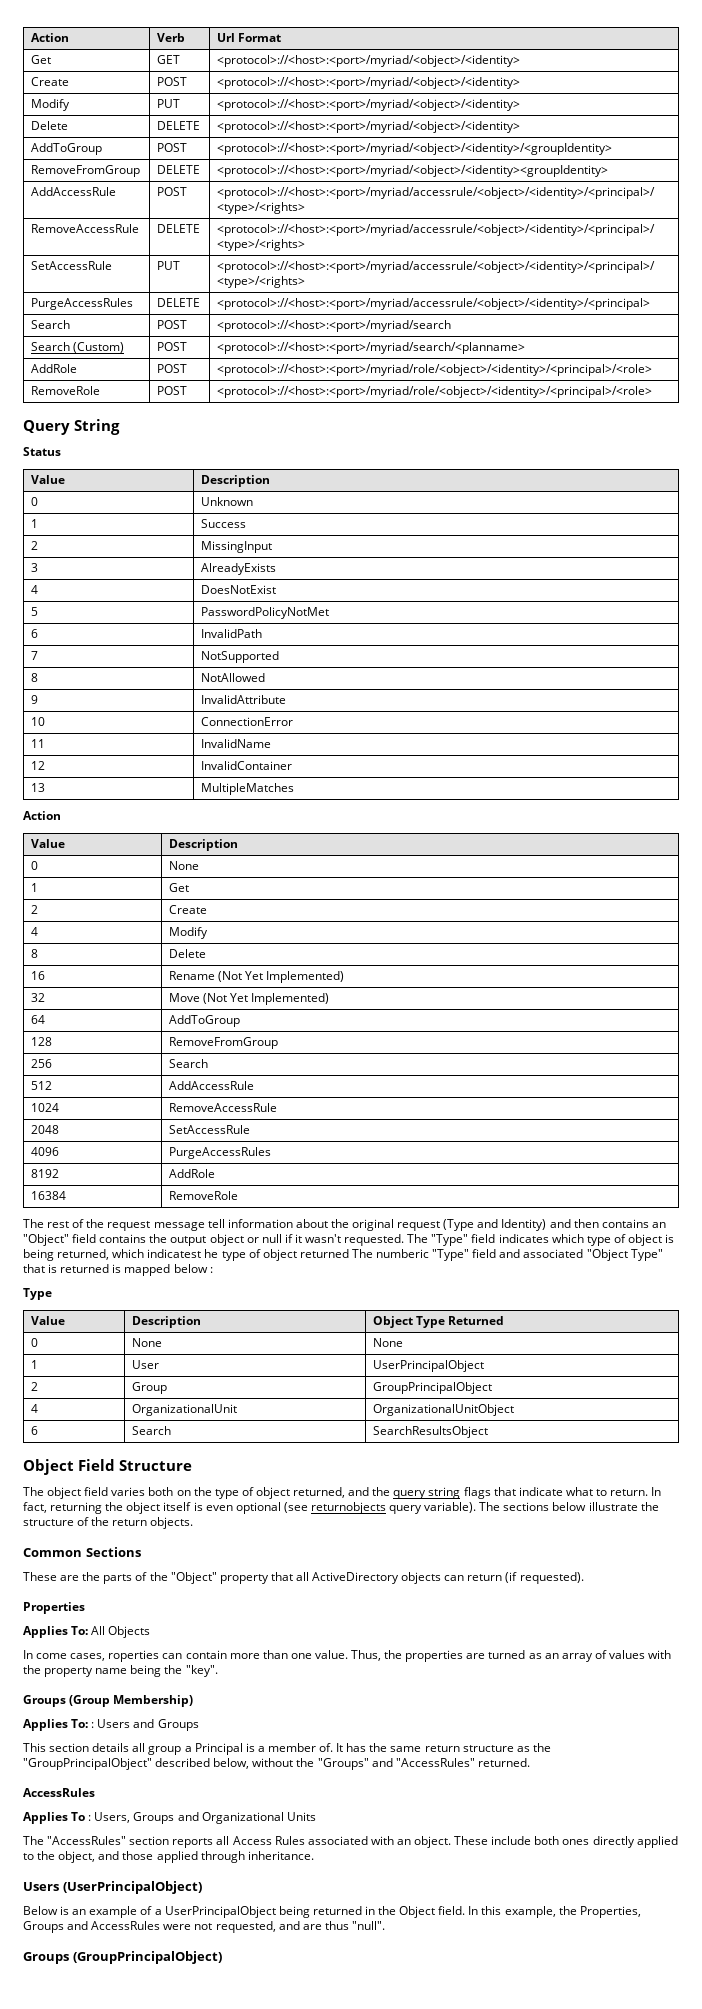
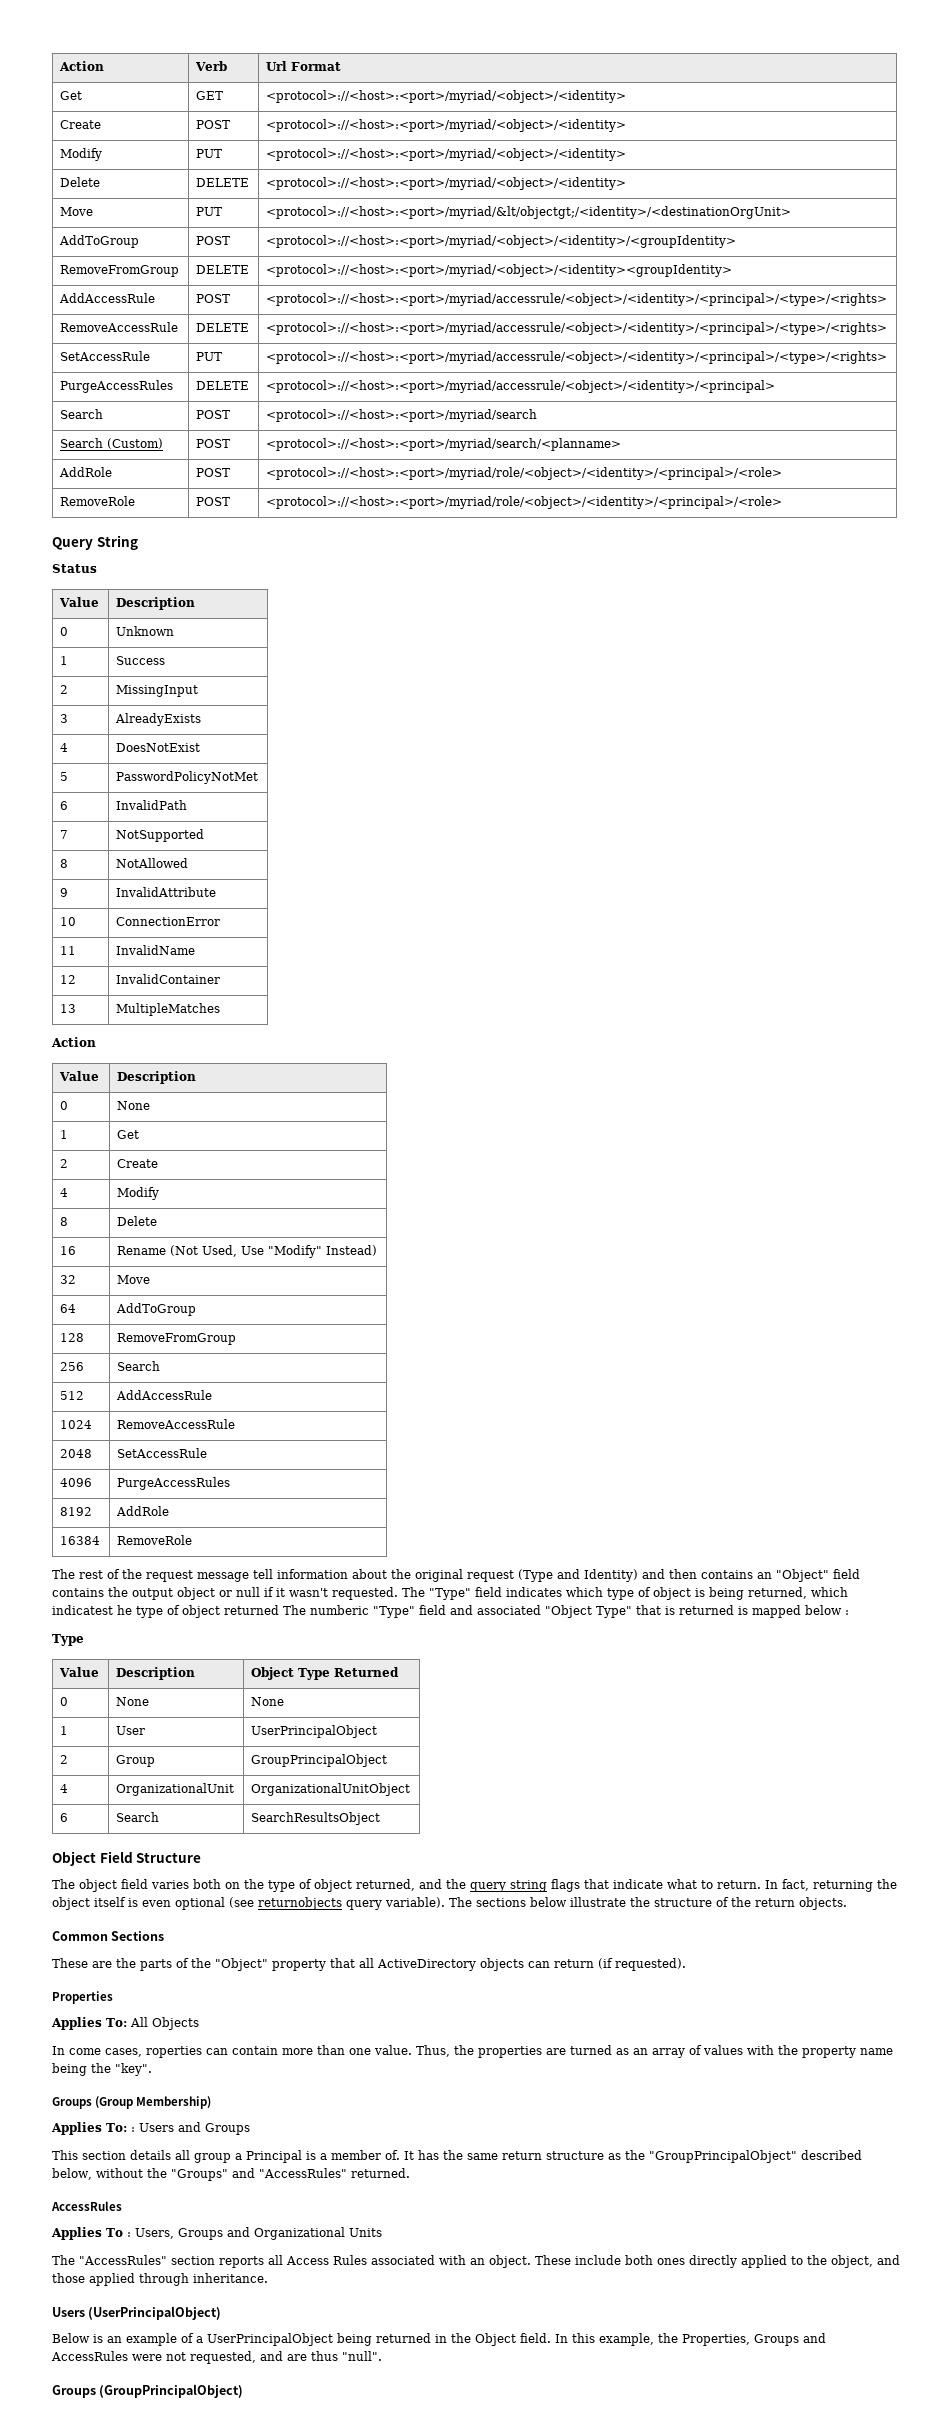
+ Move | PUT | <protocol>://<host>:<port>/myriad/&lt/objectgt;/<identity>/<destinationOrgUnit>
- 16 | Rename (Not Yet Implemented)
+ 16 | Rename (Not Used, Use "Modify" Instead)
- 32 | Move (Not Yet Implemented)
+ 32 | Move

